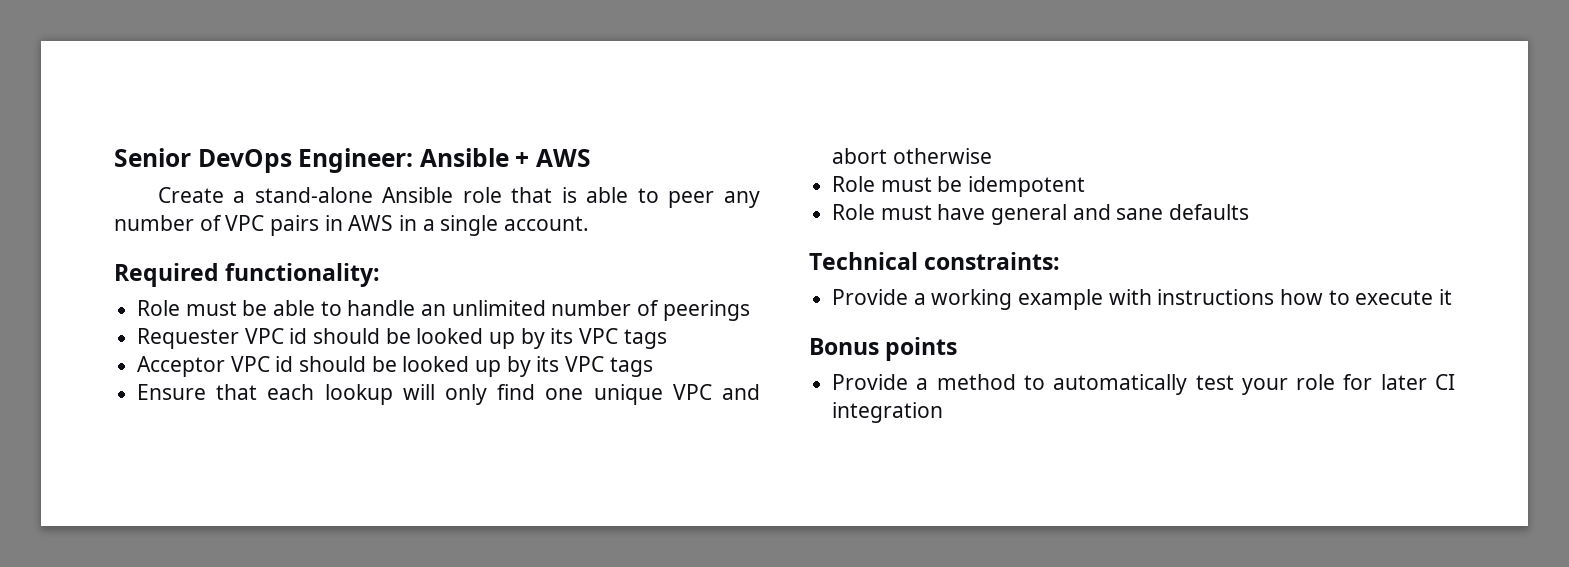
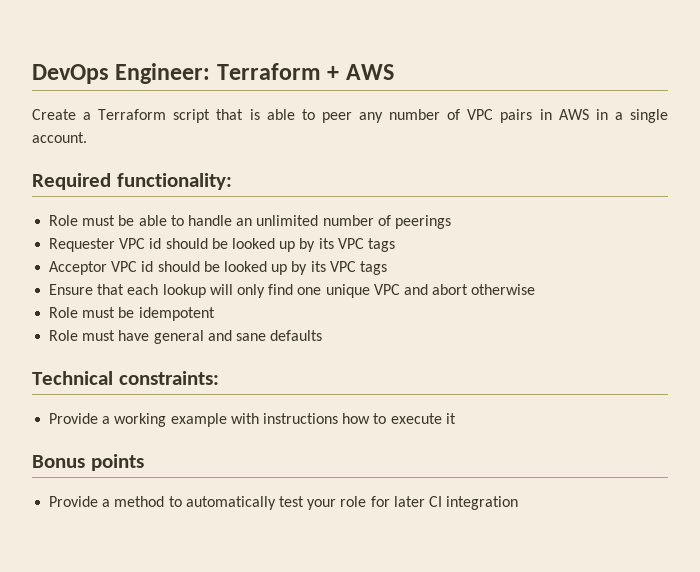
- Senior DevOps Engineer: Ansible + AWS
+ DevOps Engineer: Terraform + AWS
- Create a stand-alone Ansible role that is able to peer any number of VPC pairs in AWS in a single account.
+ Create a Terraform script that is able to peer any number of VPC pairs in AWS in a single account.

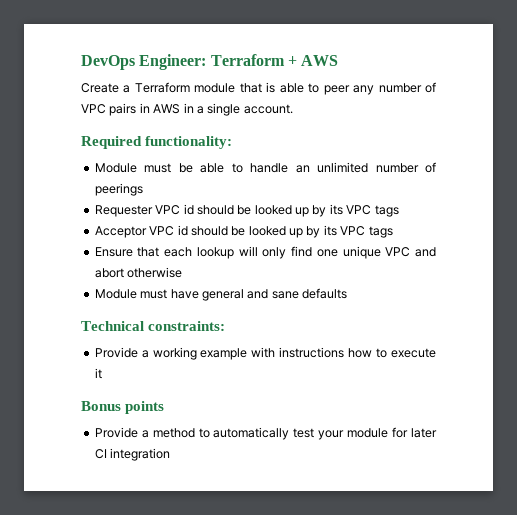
- Create a Terraform script that is able to peer any number of VPC pairs in AWS in a single account.
+ Create a Terraform module that is able to peer any number of VPC pairs in AWS in a single account.
- Role must be able to handle an unlimited number of peerings
+ Module must be able to handle an unlimited number of peerings
- Role must be idempotent
- Role must have general and sane defaults
+ Module must have general and sane defaults
- Provide a method to automatically test your role for later CI integration
+ Provide a method to automatically test your module for later CI integration

